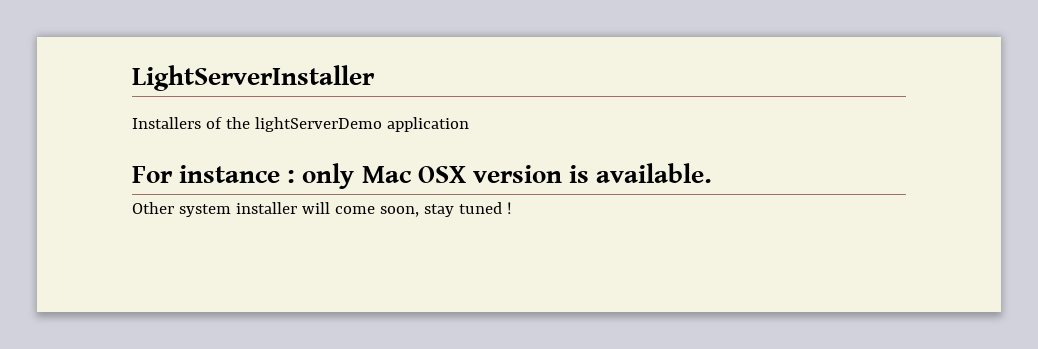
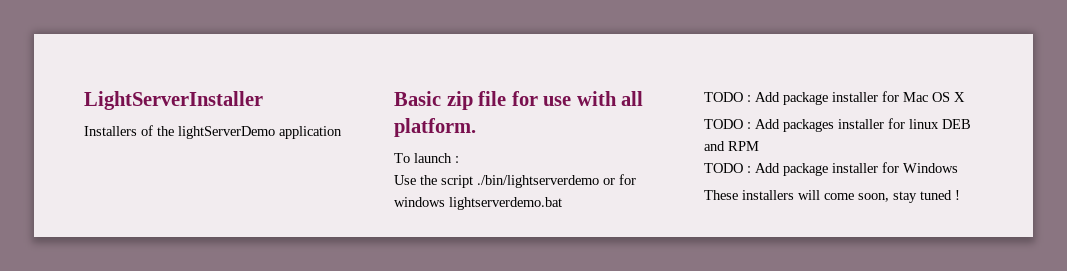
- For instance : only Mac OSX version is available.
- Other system installer will come soon, stay tuned !
+ Basic zip file for use with all platform.
+ To launch :
+ Use the script ./bin/lightserverdemo or for windows lightserverdemo.bat
+ TODO : Add package installer for Mac OS X
+ TODO : Add packages installer for linux DEB and RPM
+ TODO : Add package installer for Windows
+ These installers will come soon, stay tuned !

